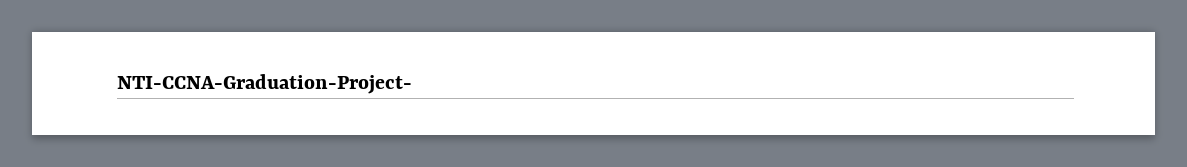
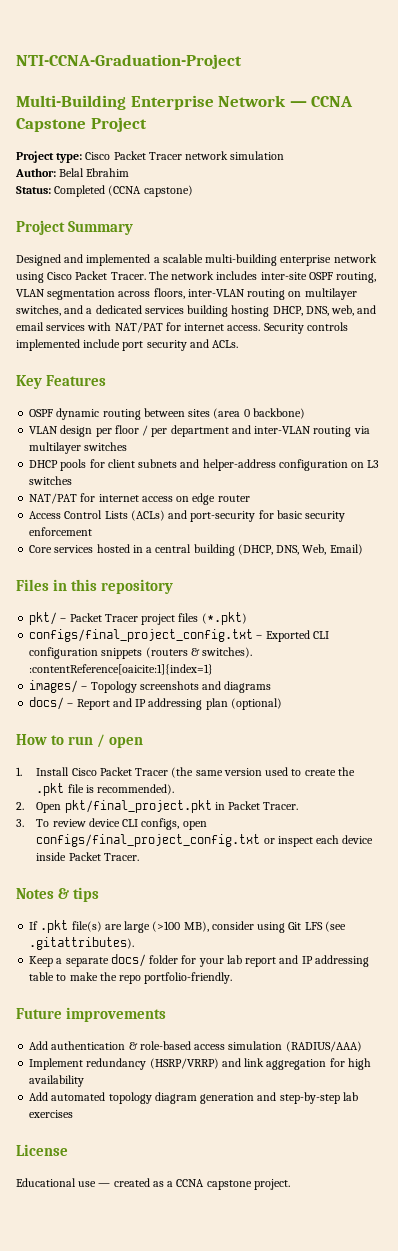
- NTI-CCNA-Graduation-Project-
+ NTI-CCNA-Graduation-Project
+ Multi-Building Enterprise Network — CCNA Capstone Project
+ Project type: Cisco Packet Tracer network simulation
+ Author: Belal Ebrahim
+ Status: Completed (CCNA capstone)
+ Project Summary
+ Designed and implemented a scalable multi-building enterprise network using Cisco Packet Tracer. The network includes inter-site OSPF routing, VLAN segmentation across floors, inter-VLAN routing on multilayer switches, and a dedicated services building hosting DHCP, DNS, web, and email services with NAT/PAT for internet access. Security controls implemented include port security and ACLs.
+ Key Features
+ OSPF dynamic routing between sites (area 0 backbone)
+ VLAN design per floor / per department and inter-VLAN routing via multilayer switches
+ DHCP pools for client subnets and helper-address configuration on L3 switches
+ NAT/PAT for internet access on edge router
+ Access Control Lists (ACLs) and port-security for basic security enforcement
+ Core services hosted in a central building (DHCP, DNS, Web, Email)
+ Files in this repository
+ pkt/ – Packet Tracer project files (*.pkt)
+ configs/final_project_config.txt – Exported CLI configuration snippets (routers & switches). :contentReference[oaicite:1]{index=1}
+ images/ – Topology screenshots and diagrams
+ docs/ – Report and IP addressing plan (optional)
+ How to run / open
+ 1. Install Cisco Packet Tracer (the same version used to create the .pkt file is recommended).
+ 2. Open pkt/final_project.pkt in Packet Tracer.
+ 3. To review device CLI configs, open configs/final_project_config.txt or inspect each device inside Packet Tracer.
+ Notes & tips
+ If .pkt file(s) are large (>100 MB), consider using Git LFS (see .gitattributes).
+ Keep a separate docs/ folder for your lab report and IP addressing table to make the repo portfolio-friendly.
+ Future improvements
+ Add authentication & role-based access simulation (RADIUS/AAA)
+ Implement redundancy (HSRP/VRRP) and link aggregation for high availability
+ Add automated topology diagram generation and step-by-step lab exercises
+ License
+ Educational use — created as a CCNA capstone project.

